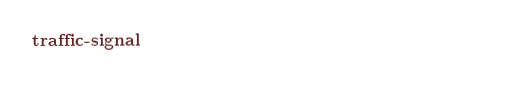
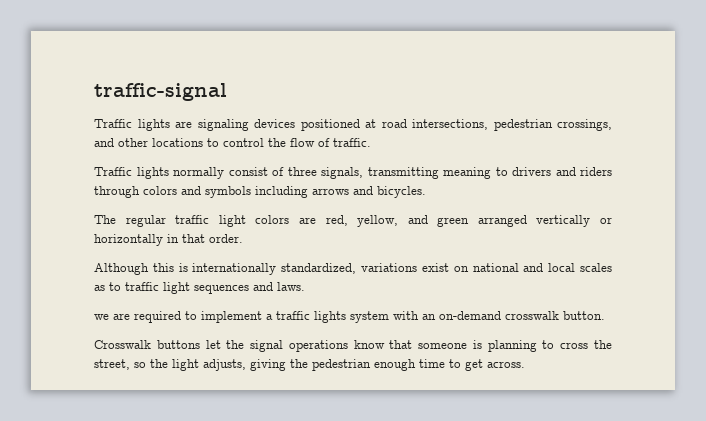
+ Traffic lights are signaling devices positioned at road intersections, pedestrian crossings, and other locations to control the flow of traffic.
+ Traffic lights normally consist of three signals, transmitting meaning to drivers and riders through colors and symbols including arrows and bicycles.
+ The regular traffic light colors are red, yellow, and green arranged vertically or horizontally in that order.
+ Although this is internationally standardized, variations exist on national and local scales as to traffic light sequences and laws.
+ we are required to implement a traffic lights system with an on-demand crosswalk button.
+ Crosswalk buttons let the signal operations know that someone is planning to cross the street, so the light adjusts, giving the pedestrian enough time to get across.

